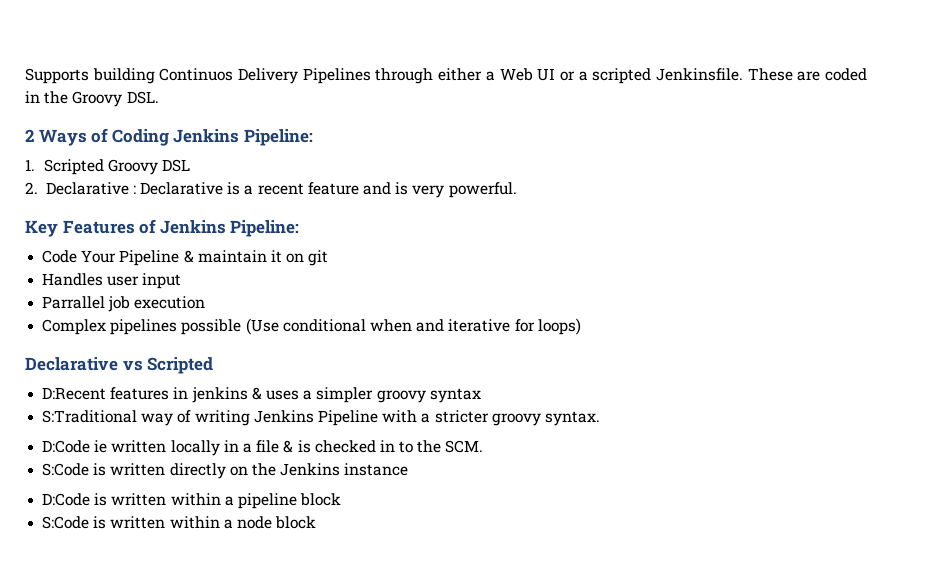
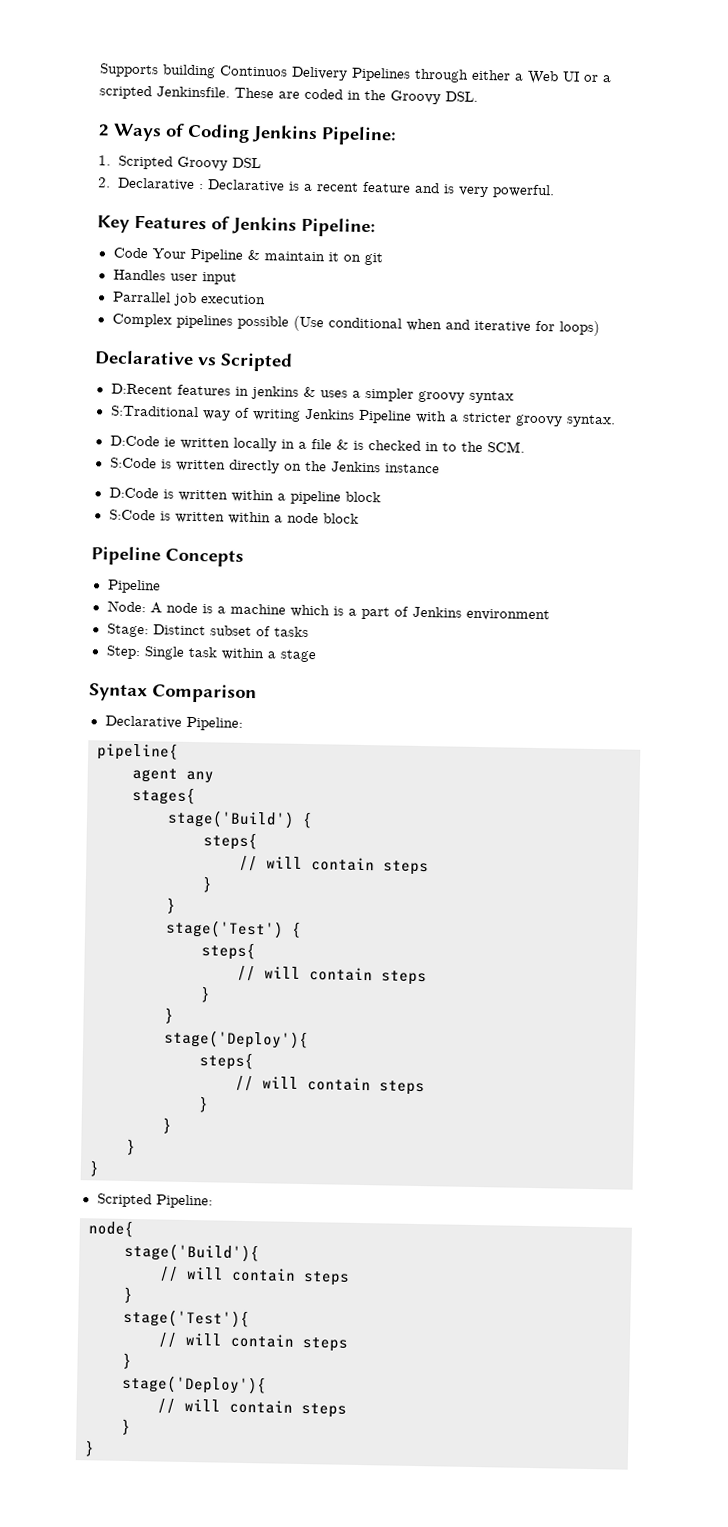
+ Pipeline Concepts
+ Pipeline
+ Node: A node is a machine which is a part of Jenkins environment
+ Stage: Distinct subset of tasks
+ Step: Single task within a stage
+ Syntax Comparison
+ Declarative Pipeline:
+ pipeline{
+ agent any
+ stages{
+ stage('Build') {
+ steps{
+ // will contain steps
+ }
+ }
+ stage('Test') {
+ steps{
+ // will contain steps
+ }
+ }
+ stage('Deploy'){
+ steps{
+ // will contain steps
+ }
+ }
+ }
+ }
+ Scripted Pipeline:
+ node{
+ stage('Build'){
+ // will contain steps
+ }
+ stage('Test'){
+ // will contain steps
+ }
+ stage('Deploy'){
+ // will contain steps
+ }
+ }

